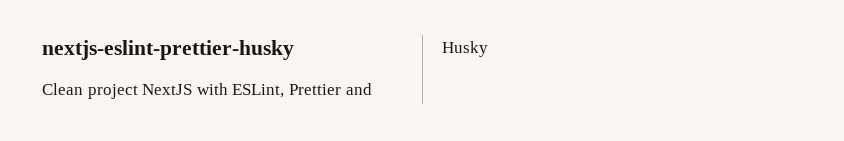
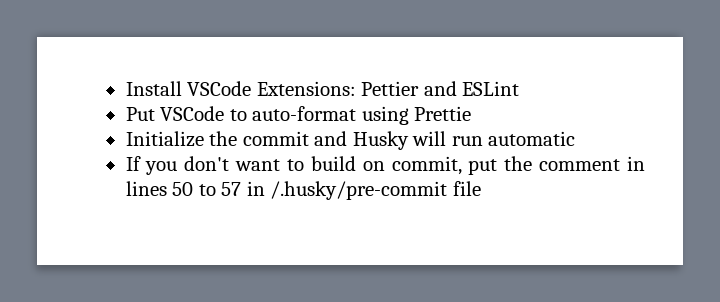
- nextjs-eslint-prettier-husky
- Clean project NextJS with ESLint, Prettier and Husky
+ Install VSCode Extensions: Pettier and ESLint
+ Put VSCode to auto-format using Prettie
+ Initialize the commit and Husky will run automatic
+ If you don't want to build on commit, put the comment in lines 50 to 57 in /.husky/pre-commit file

